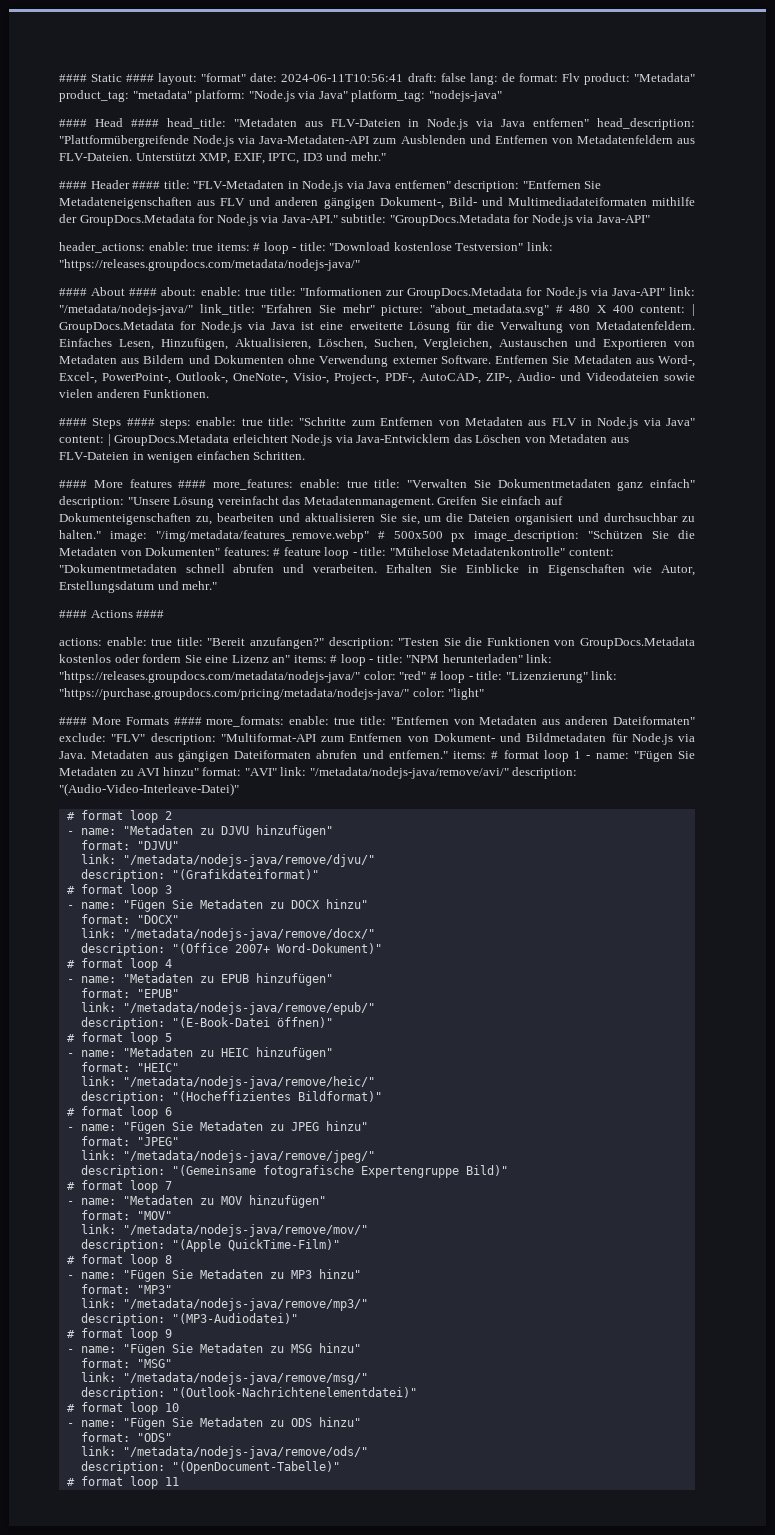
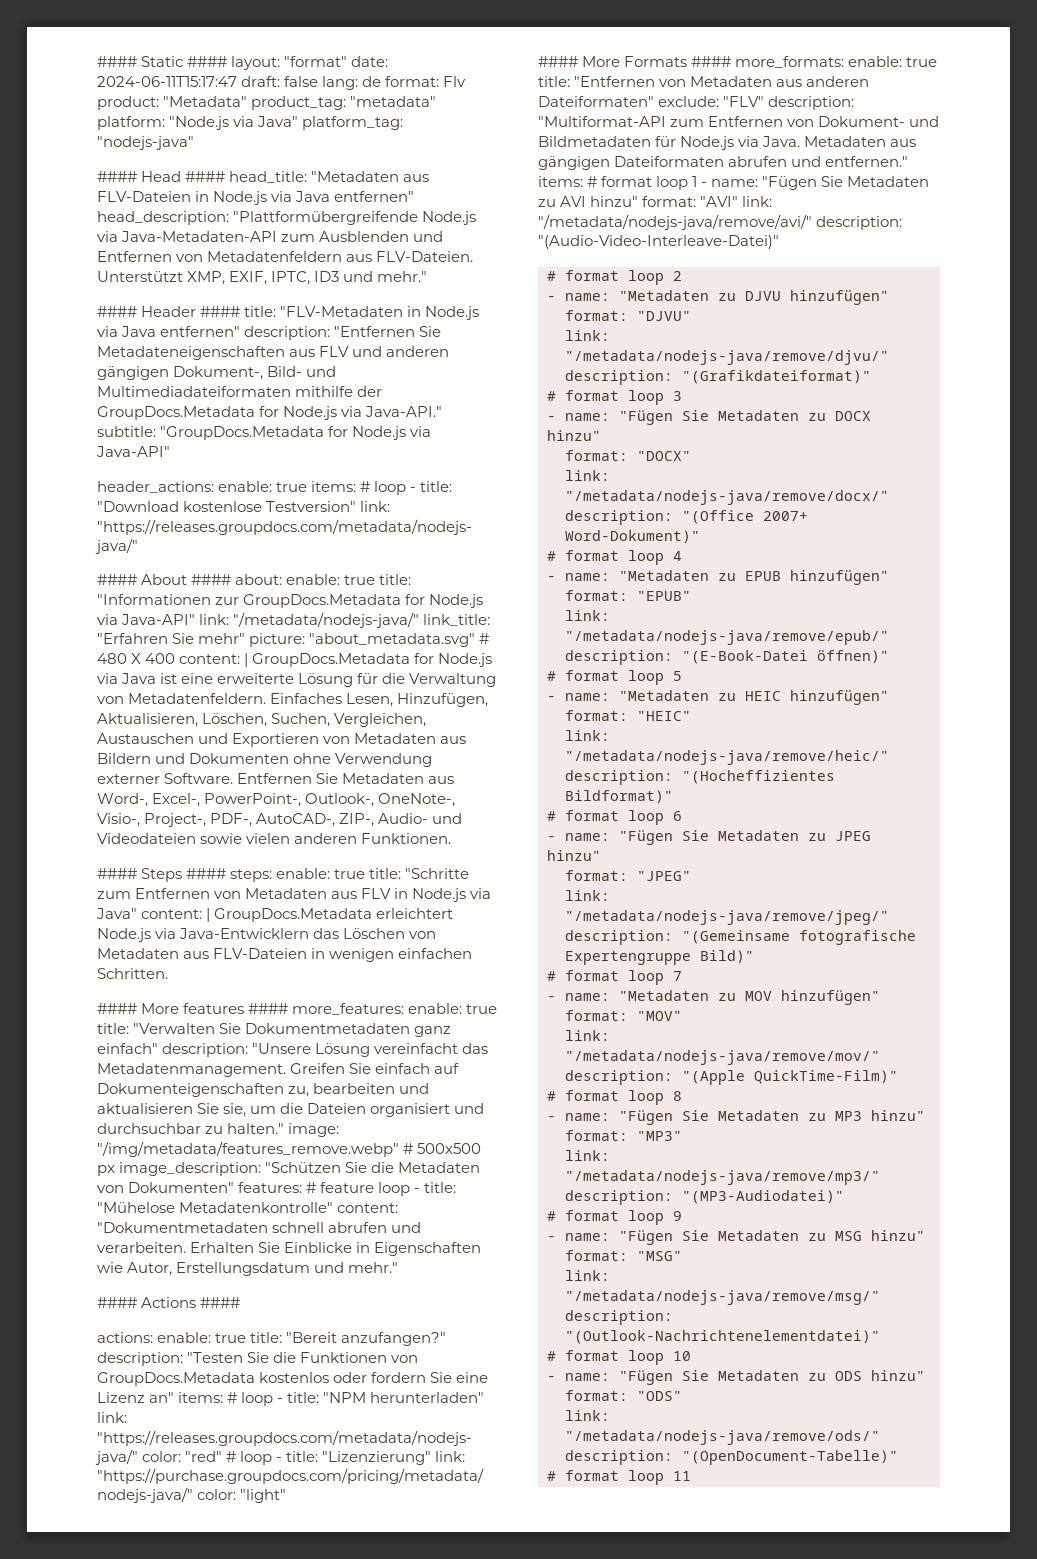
- #### Static #### layout: "format" date: 2024-06-11T10:56:41 draft: false lang: de format: Flv product: "Metadata" product_tag: "metadata" platform: "Node.js via Java" platform_tag: "nodejs-java"
+ #### Static #### layout: "format" date: 2024-06-11T15:17:47 draft: false lang: de format: Flv product: "Metadata" product_tag: "metadata" platform: "Node.js via Java" platform_tag: "nodejs-java"

